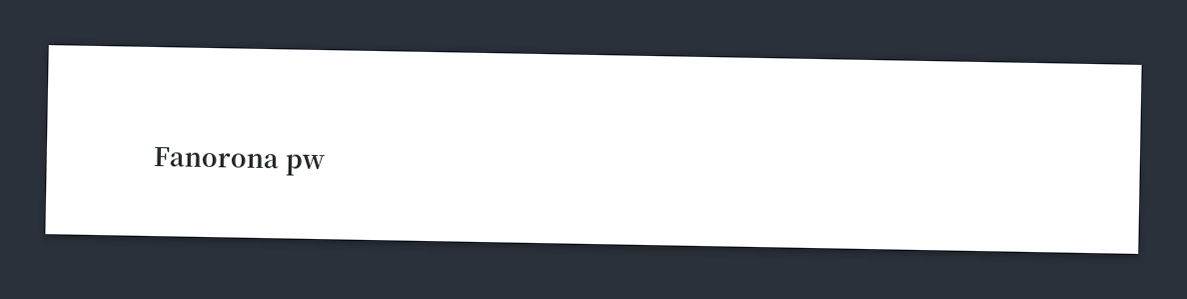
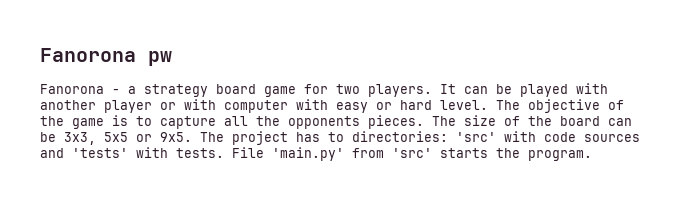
+ Fanorona - a strategy board game for two players. It can be played with another player or with computer with easy or hard level. The objective of the game is to capture all the opponents pieces. The size of the board can be 3x3, 5x5 or 9x5. The project has to directories: 'src' with code sources and 'tests' with tests. File 'main.py' from 'src' starts the program.

